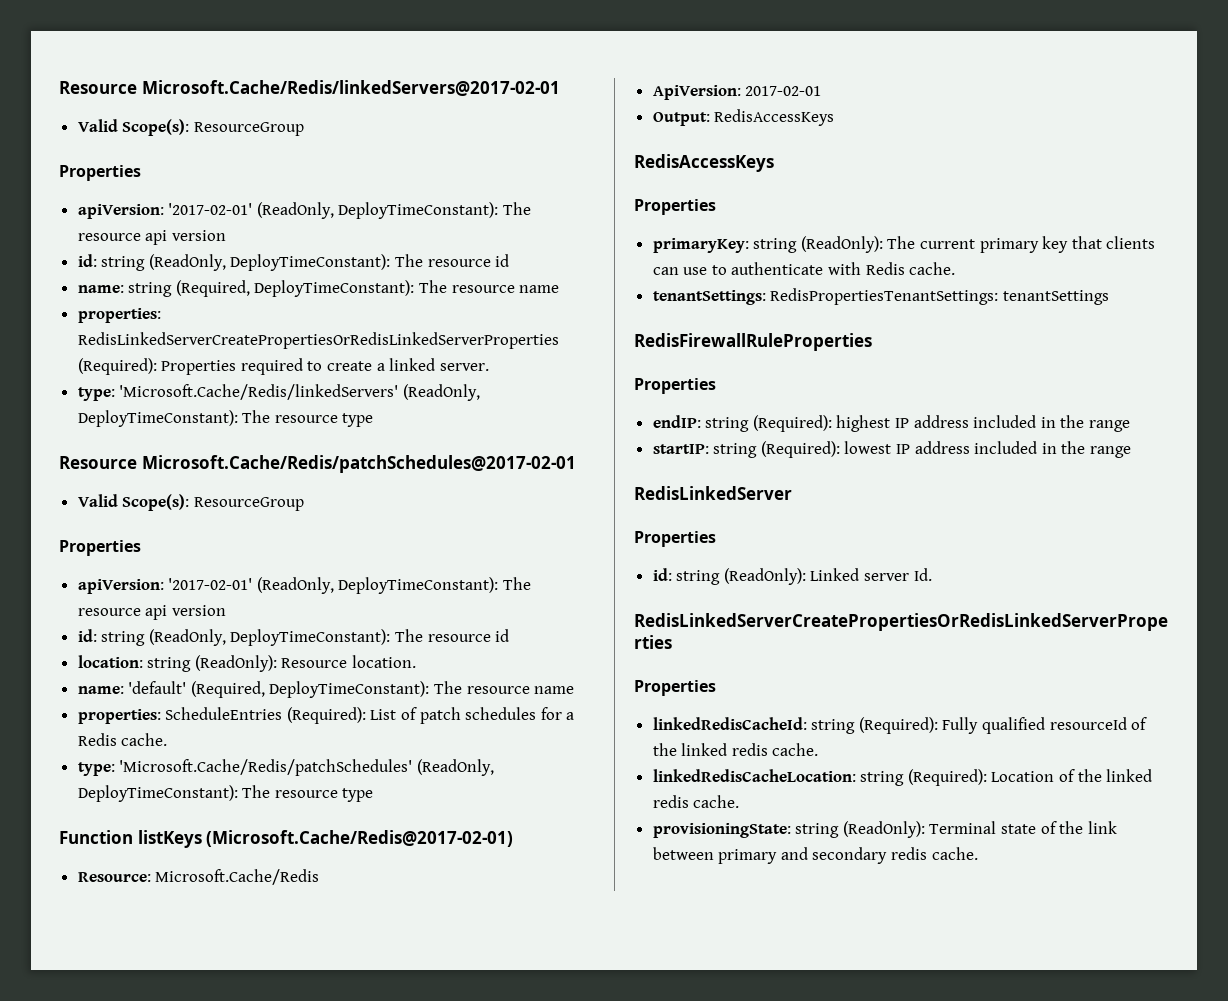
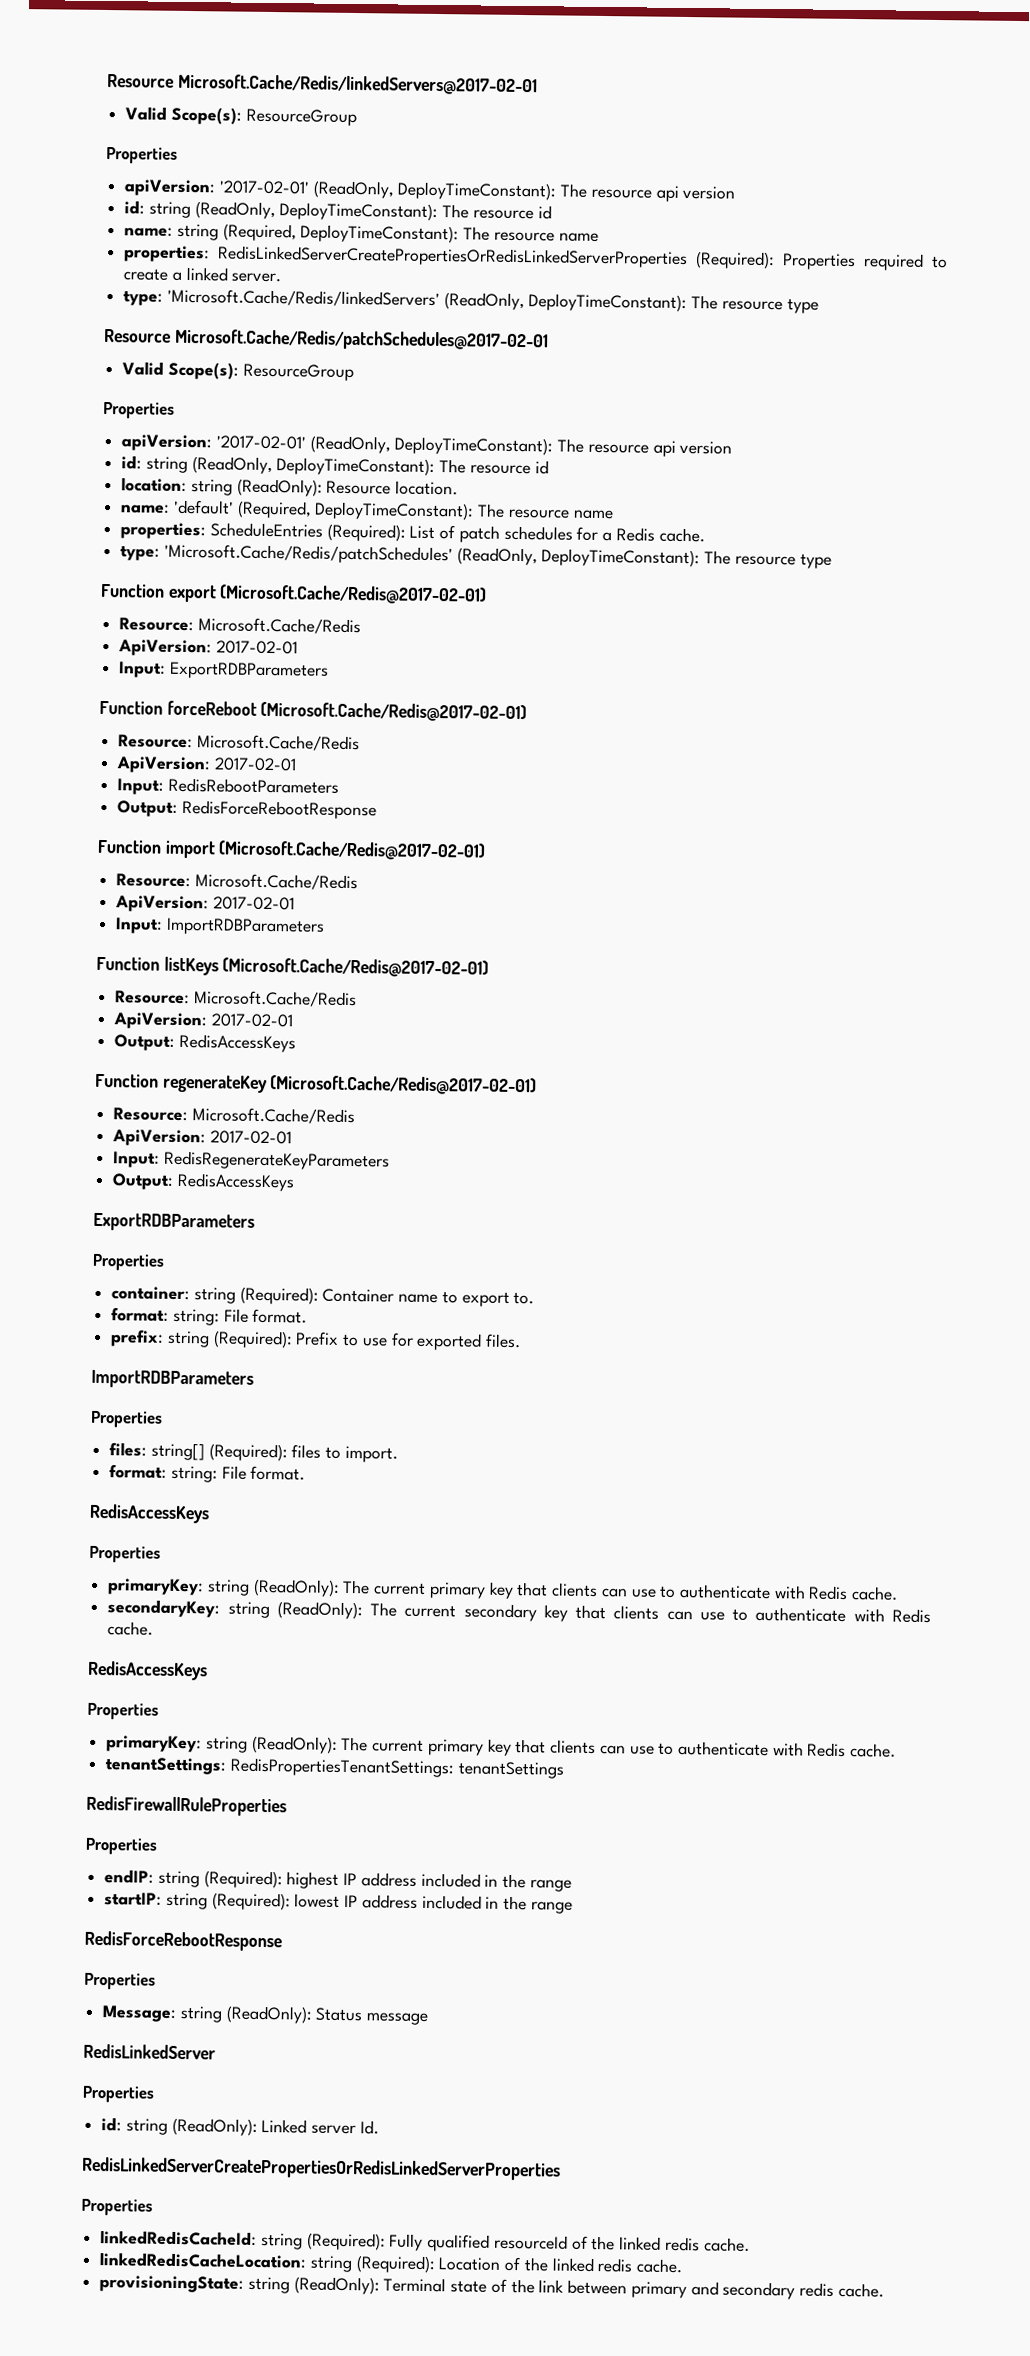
+ Function export (Microsoft.Cache/Redis@2017-02-01)
+ Resource: Microsoft.Cache/Redis
+ ApiVersion: 2017-02-01
+ Input: ExportRDBParameters
+ Function forceReboot (Microsoft.Cache/Redis@2017-02-01)
+ Resource: Microsoft.Cache/Redis
+ ApiVersion: 2017-02-01
+ Input: RedisRebootParameters
+ Output: RedisForceRebootResponse
+ Function import (Microsoft.Cache/Redis@2017-02-01)
+ Resource: Microsoft.Cache/Redis
+ ApiVersion: 2017-02-01
+ Input: ImportRDBParameters
+ Function regenerateKey (Microsoft.Cache/Redis@2017-02-01)
+ Resource: Microsoft.Cache/Redis
+ ApiVersion: 2017-02-01
+ Input: RedisRegenerateKeyParameters
+ Output: RedisAccessKeys
+ ExportRDBParameters
+ Properties
+ container: string (Required): Container name to export to.
+ format: string: File format.
+ prefix: string (Required): Prefix to use for exported files.
+ ImportRDBParameters
+ Properties
+ files: string[] (Required): files to import.
+ format: string: File format.
+ RedisAccessKeys
+ Properties
+ primaryKey: string (ReadOnly): The current primary key that clients can use to authenticate with Redis cache.
+ secondaryKey: string (ReadOnly): The current secondary key that clients can use to authenticate with Redis cache.
  startIP: string (Required): lowest IP address included in the range
+ RedisForceRebootResponse
+ Properties
+ Message: string (ReadOnly): Status message

